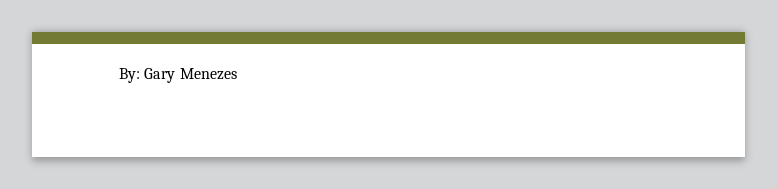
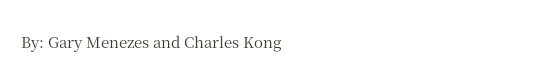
- By: Gary Menezes
+ By: Gary Menezes and Charles Kong

